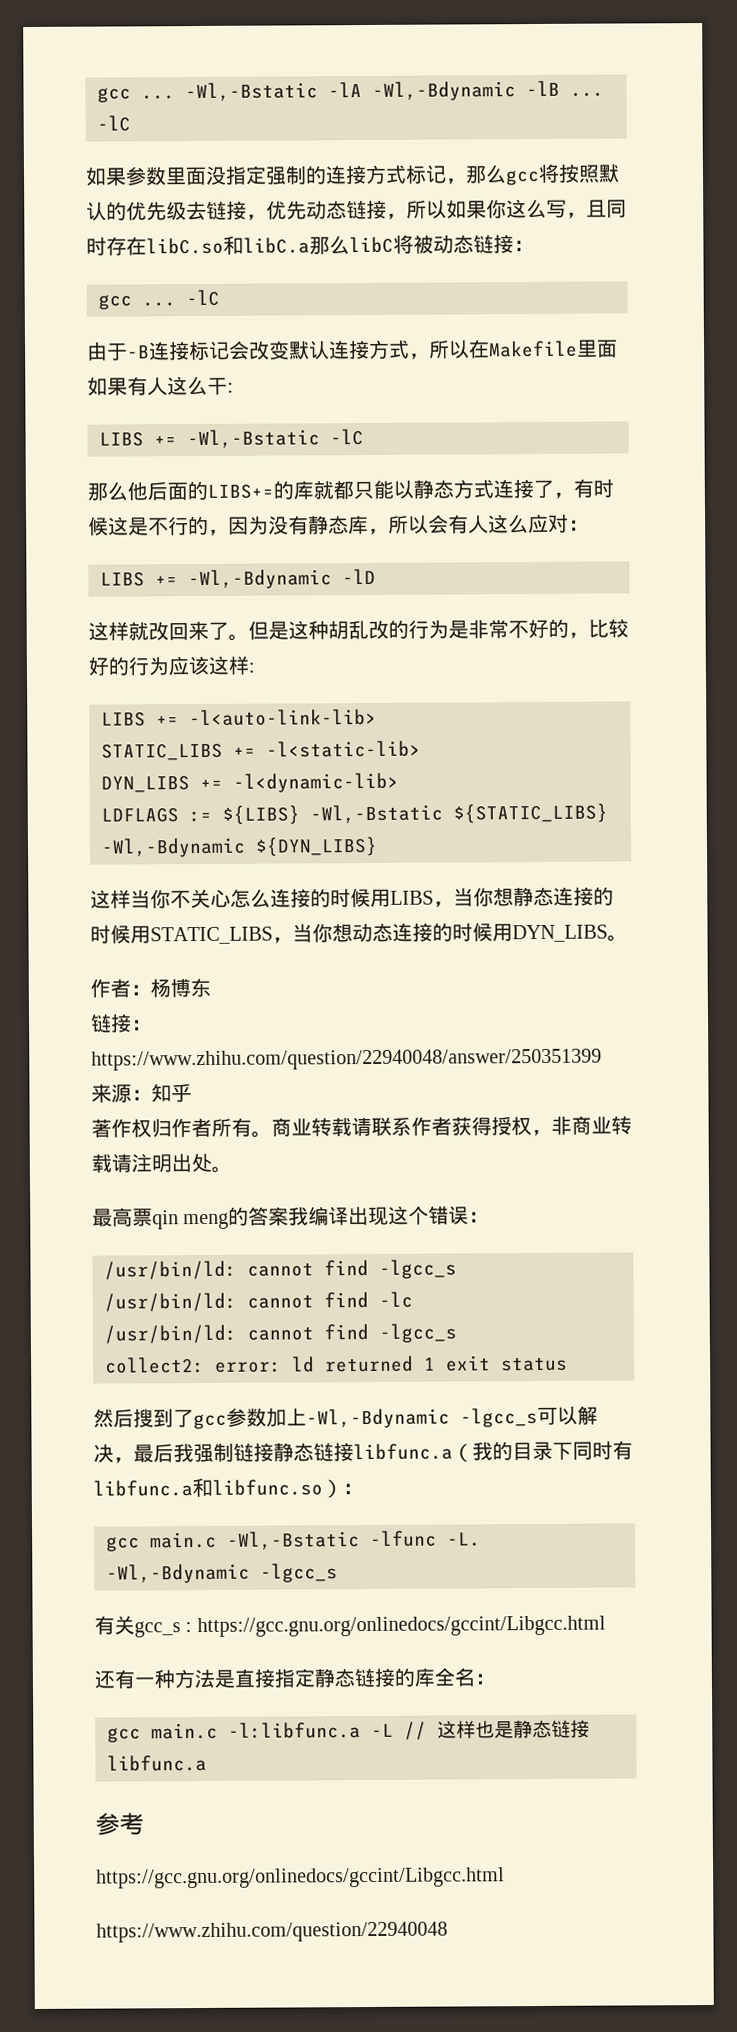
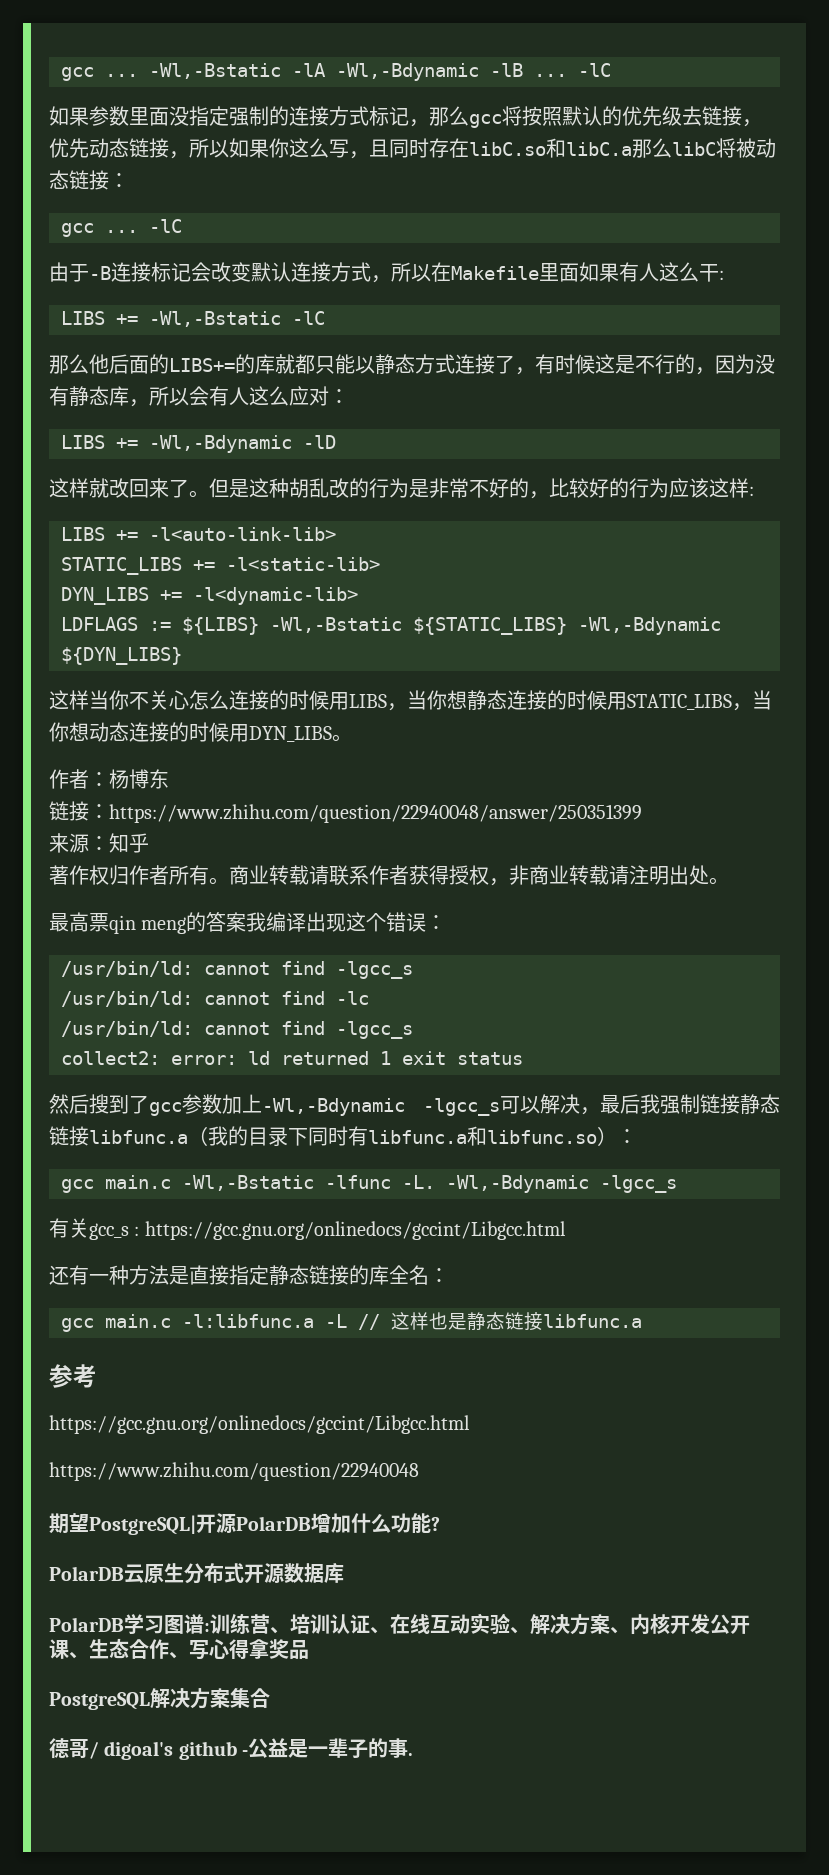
+ 期望PostgreSQL|开源PolarDB增加什么功能?
+ PolarDB云原生分布式开源数据库
+ PolarDB学习图谱:训练营、培训认证、在线互动实验、解决方案、内核开发公开课、生态合作、写心得拿奖品
+ PostgreSQL解决方案集合
+ 德哥/ digoal's github -公益是一辈子的事.

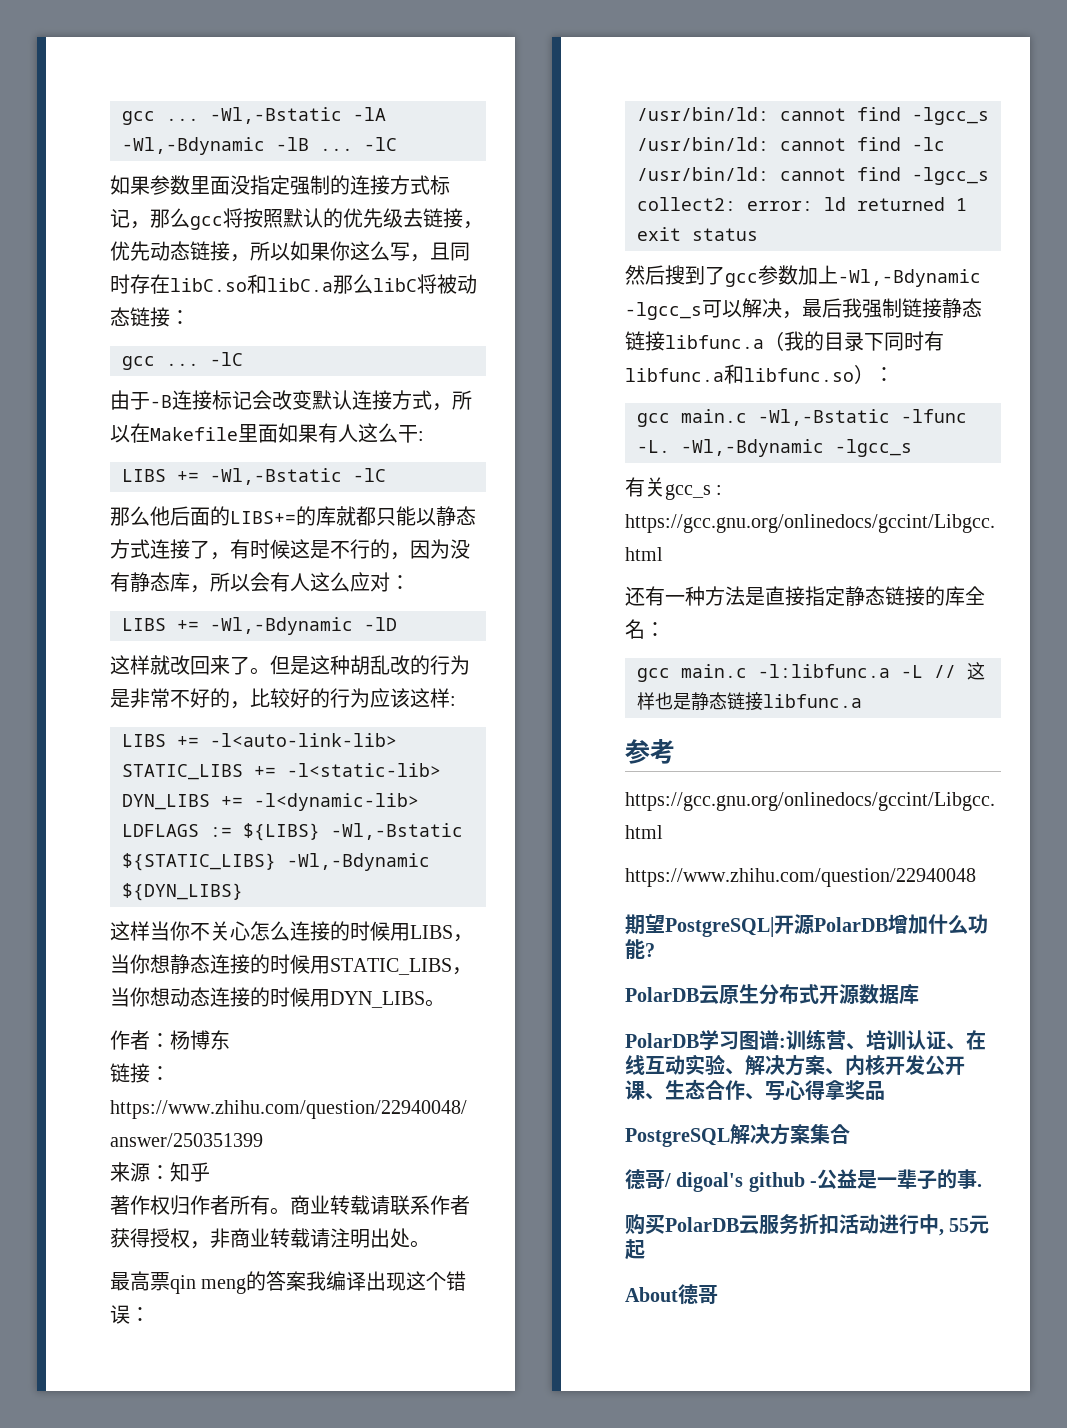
+ 购买PolarDB云服务折扣活动进行中, 55元起
+ About德哥

